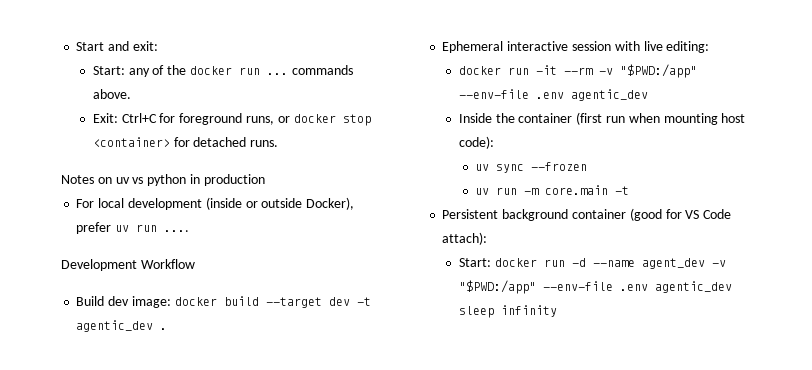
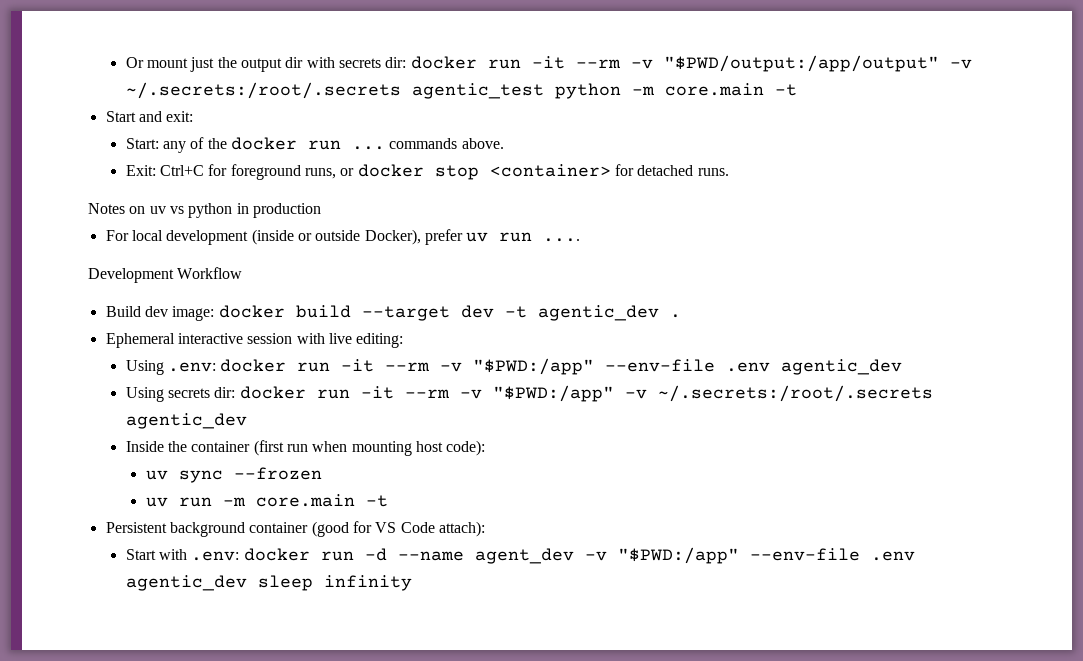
+ Or mount just the output dir with secrets dir: docker run -it --rm -v "$PWD/output:/app/output" -v ~/.secrets:/root/.secrets agentic_test python -m core.main -t
- docker run -it --rm -v "$PWD:/app" --env-file .env agentic_dev
+ Using .env: docker run -it --rm -v "$PWD:/app" --env-file .env agentic_dev
+ Using secrets dir: docker run -it --rm -v "$PWD:/app" -v ~/.secrets:/root/.secrets agentic_dev
- Start: docker run -d --name agent_dev -v "$PWD:/app" --env-file .env agentic_dev sleep infinity
+ Start with .env: docker run -d --name agent_dev -v "$PWD:/app" --env-file .env agentic_dev sleep infinity

